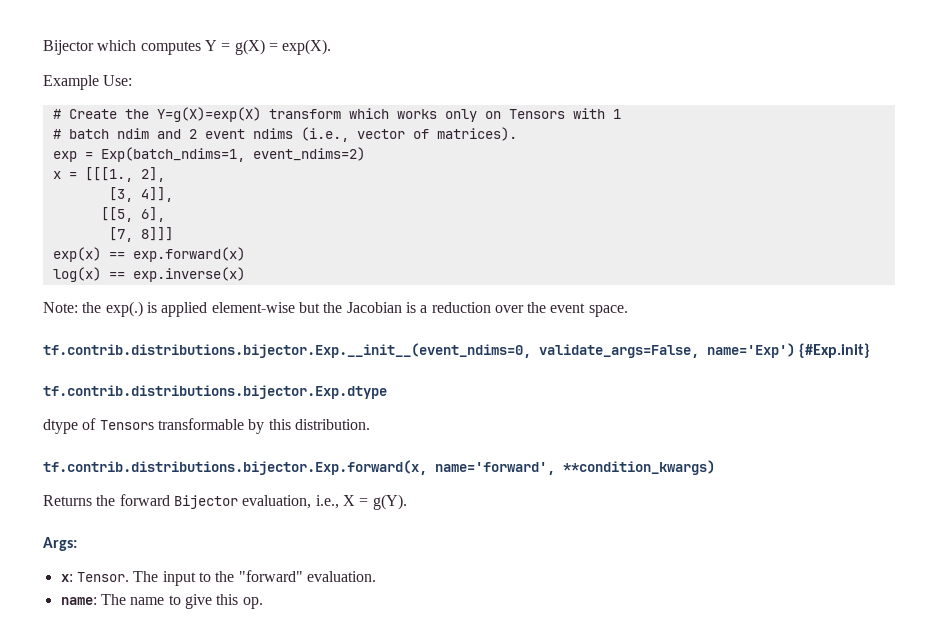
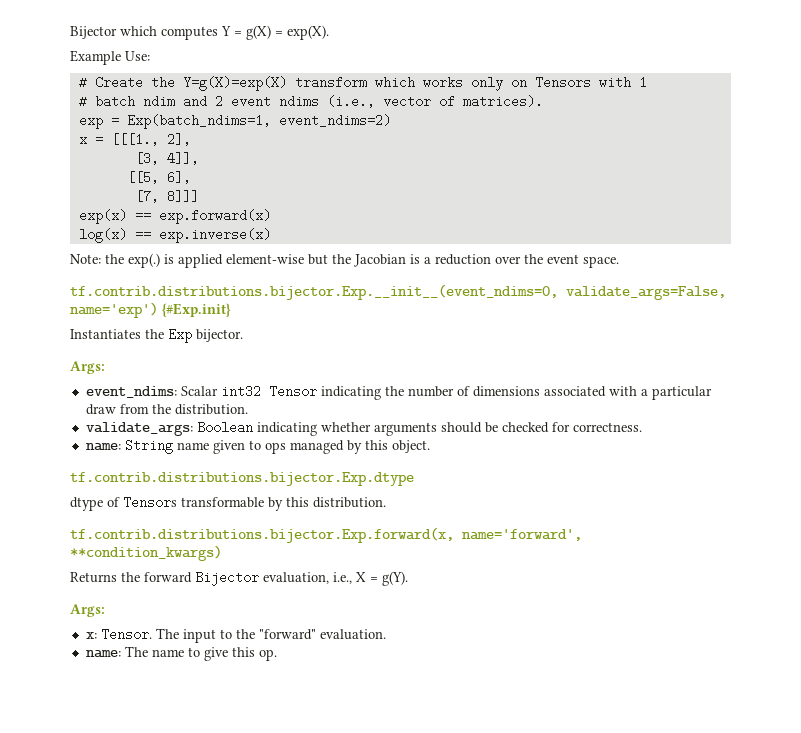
- tf.contrib.distributions.bijector.Exp.__init__(event_ndims=0, validate_args=False, name='Exp') {#Exp.init}
+ tf.contrib.distributions.bijector.Exp.__init__(event_ndims=0, validate_args=False, name='exp') {#Exp.init}
+ Instantiates the Exp bijector.
+ Args:
+ event_ndims: Scalar int32 Tensor indicating the number of dimensions associated with a particular draw from the distribution.
+ validate_args: Boolean indicating whether arguments should be checked for correctness.
+ name: String name given to ops managed by this object.

